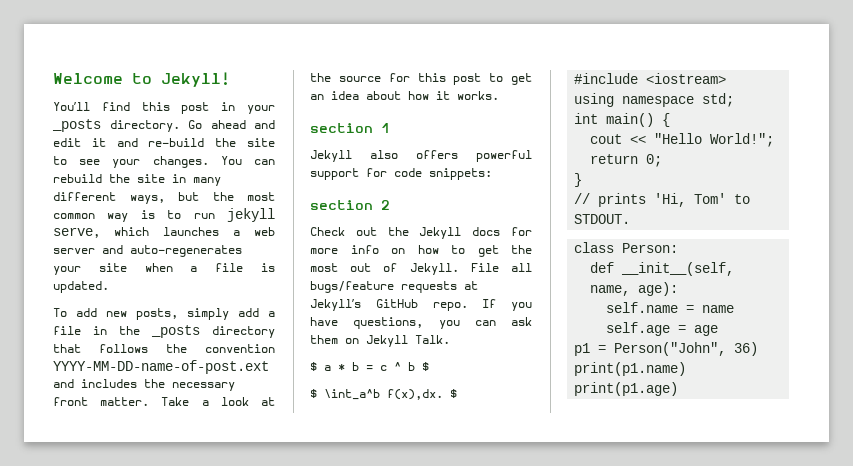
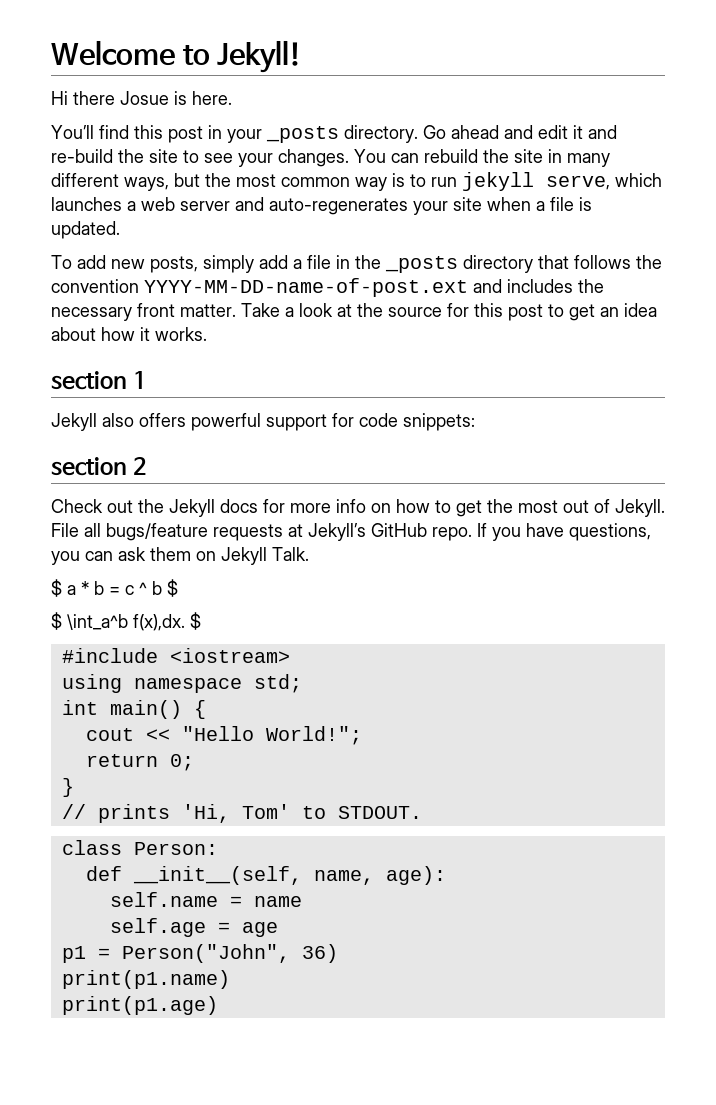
+ Hi there Josue is here.

